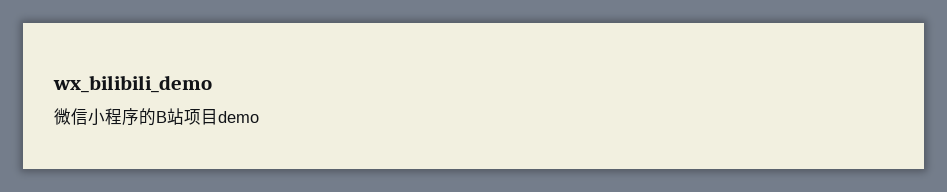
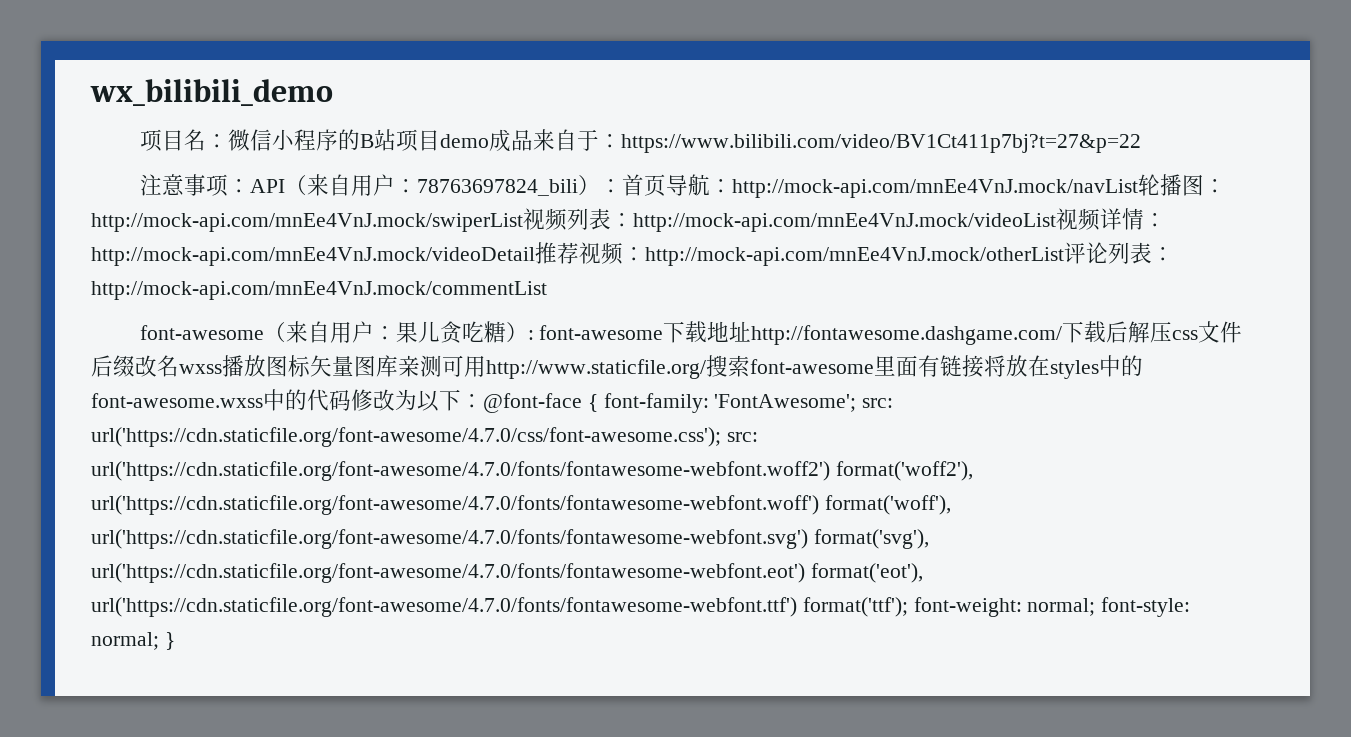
- 微信小程序的B站项目demo
+ 项目名：微信小程序的B站项目demo成品来自于：https://www.bilibili.com/video/BV1Ct411p7bj?t=27&p=22
+ 注意事项：API（来自用户：78763697824_bili）：首页导航：http://mock-api.com/mnEe4VnJ.mock/navList轮播图：http://mock-api.com/mnEe4VnJ.mock/swiperList视频列表：http://mock-api.com/mnEe4VnJ.mock/videoList视频详情：http://mock-api.com/mnEe4VnJ.mock/videoDetail推荐视频：http://mock-api.com/mnEe4VnJ.mock/otherList评论列表：http://mock-api.com/mnEe4VnJ.mock/commentList
+ font-awesome（来自用户：果儿贪吃糖）: font-awesome下载地址http://fontawesome.dashgame.com/下载后解压css文件后缀改名wxss播放图标矢量图库亲测可用http://www.staticfile.org/搜索font-awesome里面有链接将放在styles中的font-awesome.wxss中的代码修改为以下：@font-face { font-family: 'FontAwesome'; src: url('https://cdn.staticfile.org/font-awesome/4.7.0/css/font-awesome.css'); src: url('https://cdn.staticfile.org/font-awesome/4.7.0/fonts/fontawesome-webfont.woff2') format('woff2'), url('https://cdn.staticfile.org/font-awesome/4.7.0/fonts/fontawesome-webfont.woff') format('woff'), url('https://cdn.staticfile.org/font-awesome/4.7.0/fonts/fontawesome-webfont.svg') format('svg'), url('https://cdn.staticfile.org/font-awesome/4.7.0/fonts/fontawesome-webfont.eot') format('eot'), url('https://cdn.staticfile.org/font-awesome/4.7.0/fonts/fontawesome-webfont.ttf') format('ttf'); font-weight: normal; font-style: normal; }

